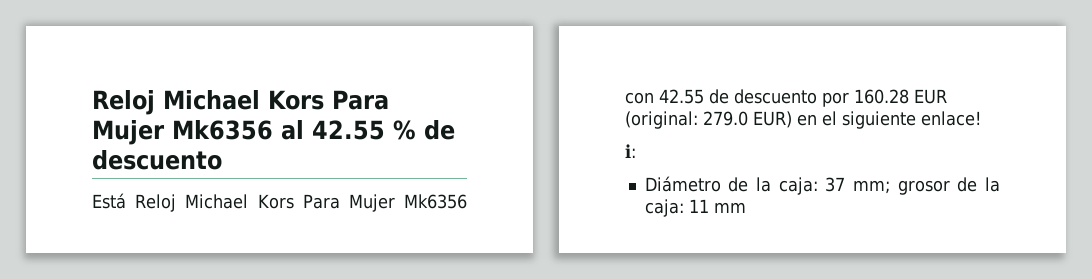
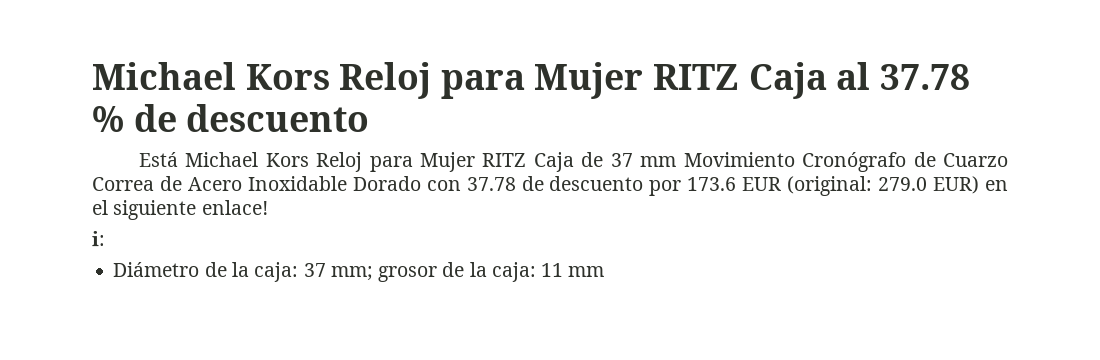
- Reloj Michael Kors Para Mujer Mk6356 al 42.55 % de descuento
+ Michael Kors Reloj para Mujer RITZ Caja al 37.78 % de descuento
- Está Reloj Michael Kors Para Mujer Mk6356 con 42.55 de descuento por 160.28 EUR (original: 279.0 EUR) en el siguiente enlace!
+ Está Michael Kors Reloj para Mujer RITZ Caja de 37 mm Movimiento Cronógrafo de Cuarzo Correa de Acero Inoxidable Dorado con 37.78 de descuento por 173.6 EUR (original: 279.0 EUR) en el siguiente enlace!

